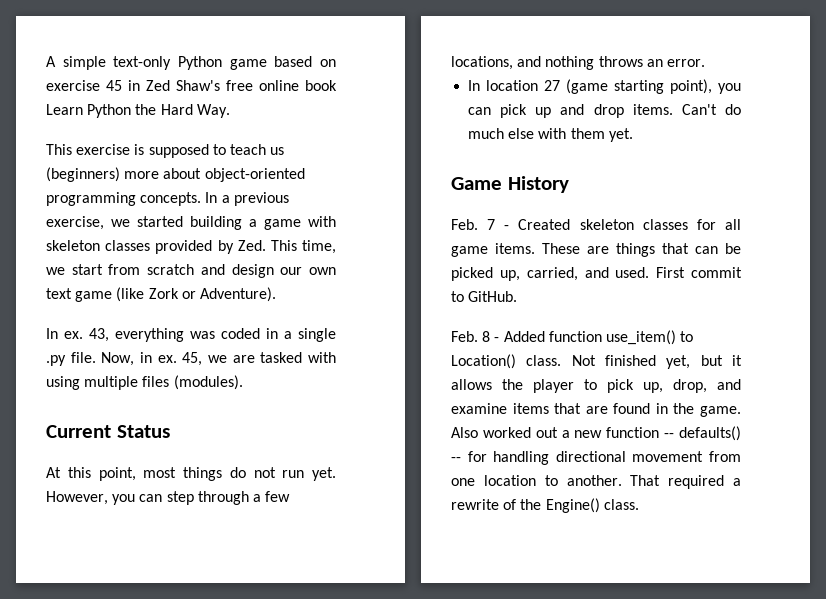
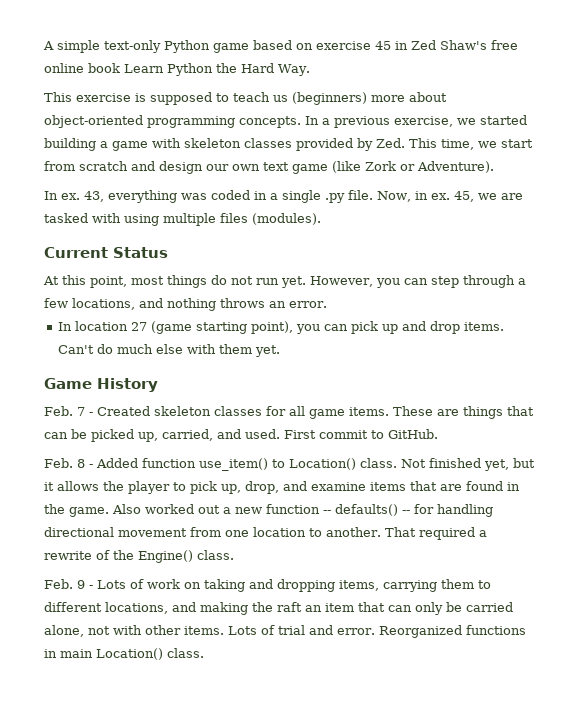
+ Feb. 9 - Lots of work on taking and dropping items, carrying them to different locations, and making the raft an item that can only be carried alone, not with other items. Lots of trial and error. Reorganized functions in main Location() class.

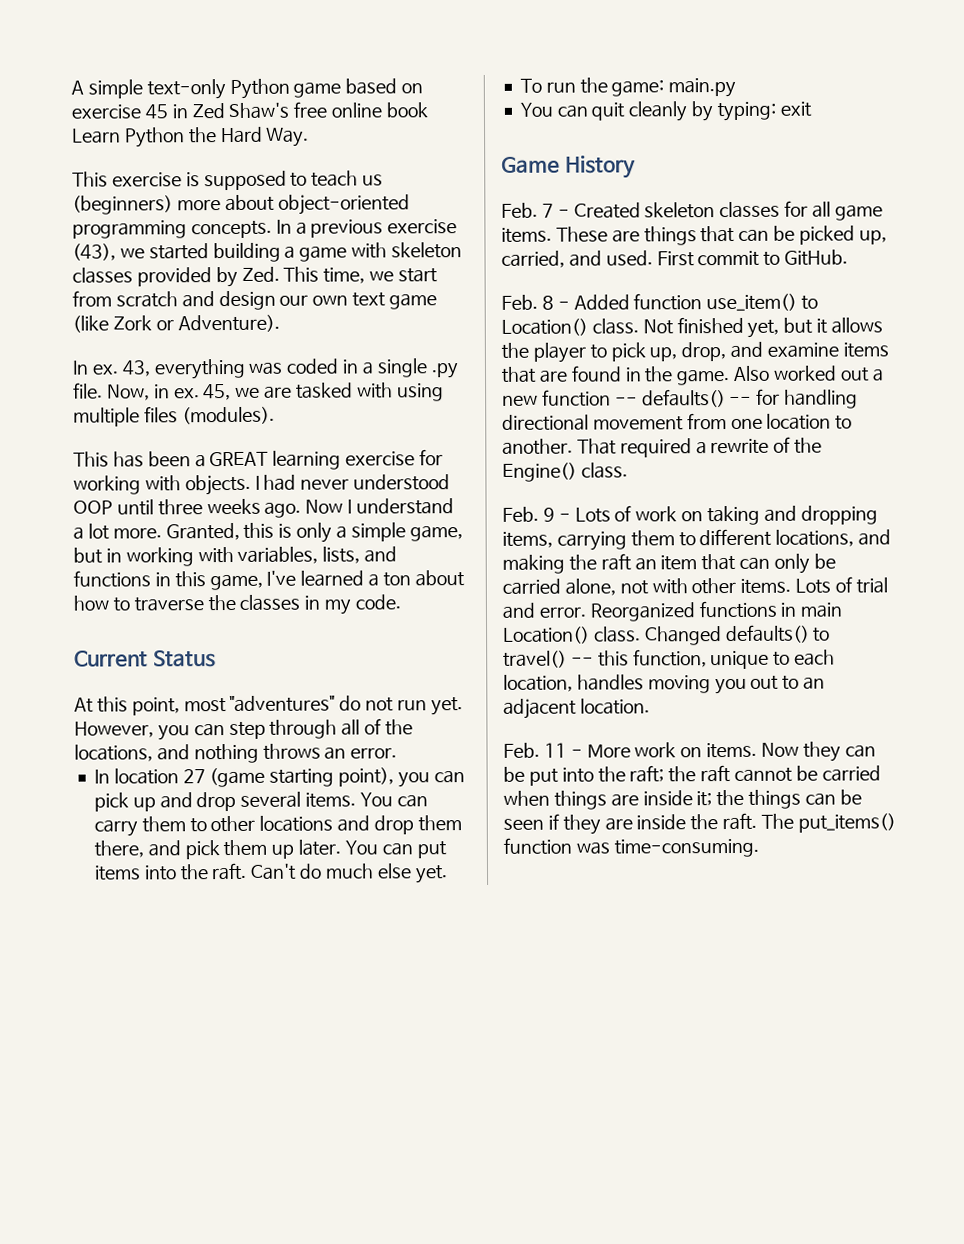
- In a previous exercise, we started building a game with skeleton classes provided by Zed. This time, we start from scratch and design our own text game (like Zork or Adventure).
+ In a previous exercise (43), we started building a game with skeleton classes provided by Zed. This time, we start from scratch and design our own text game (like Zork or Adventure).
+ This has been a GREAT learning exercise for working with objects. I had never understood OOP until three weeks ago. Now I understand a lot more. Granted, this is only a simple game, but in working with variables, lists, and functions in this game, I've learned a ton about how to traverse the classes in my code.
- At this point, most things do not run yet.
+ At this point, most "adventures" do not run yet.
- However, you can step through a few locations, and nothing throws an error.
+ However, you can step through all of the locations, and nothing throws an error.
- In location 27 (game starting point), you can pick up and drop items.
+ In location 27 (game starting point), you can pick up and drop several items. You can carry them to other locations and drop them there, and pick them up later. You can put items into the raft.
- Can't do much else with them yet.
+ Can't do much else yet.
+ To run the game: main.py
+ You can quit cleanly by typing: exit
+ Changed defaults() to travel() -- this function, unique to each location, handles moving you out to an adjacent location.
+ Feb. 11 - More work on items. Now they can be put into the raft; the raft cannot be carried when things are inside it; the things can be seen if they are inside the raft. The put_items() function was time-consuming.

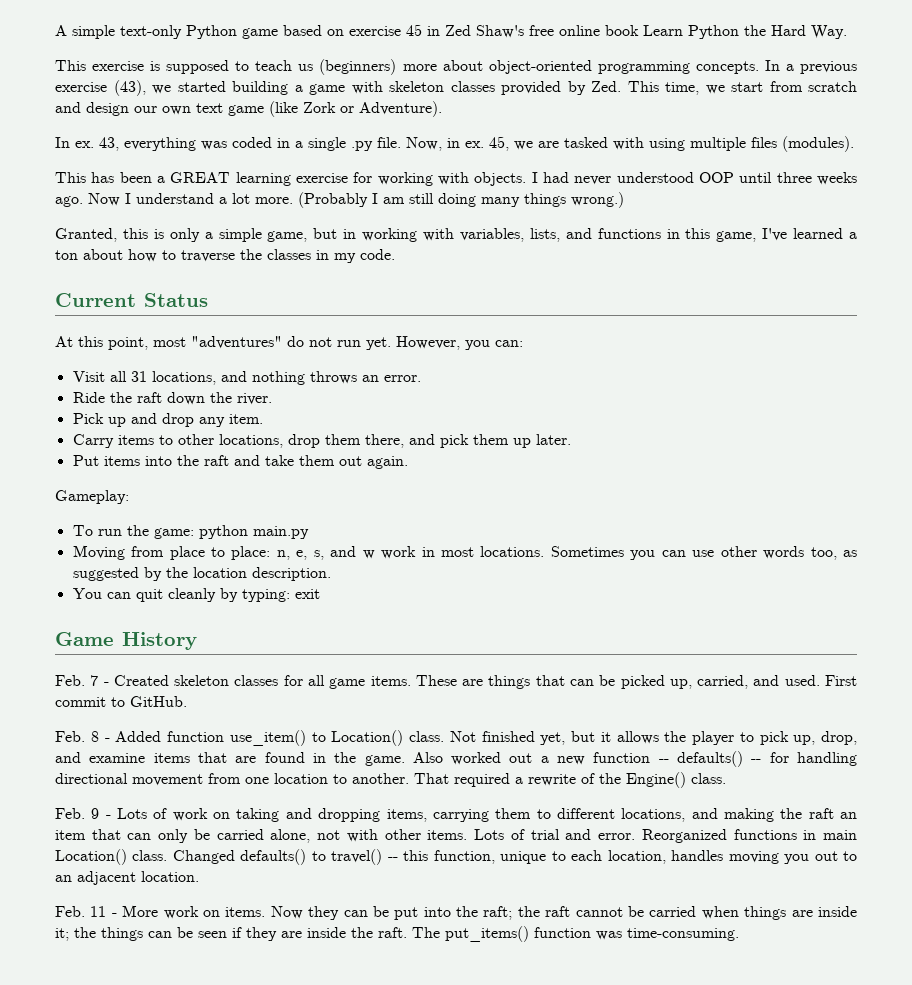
- Now I understand a lot more. Granted, this is only a simple game, but in working with variables, lists, and functions in this game, I've learned a ton about how to traverse the classes in my code.
+ Now I understand a lot more. (Probably I am still doing many things wrong.)
+ Granted, this is only a simple game, but in working with variables, lists, and functions in this game, I've learned a ton about how to traverse the classes in my code.
- However, you can step through all of the locations, and nothing throws an error.
+ However, you can:
+ Visit all 31 locations, and nothing throws an error.
- In location 27 (game starting point), you can pick up and drop several items. You can carry them to other locations and drop them there, and pick them up later. You can put items into the raft. Can't do much else yet.
+ Ride the raft down the river.
+ Pick up and drop any item.
+ Carry items to other locations, drop them there, and pick them up later.
+ Put items into the raft and take them out again.
+ Gameplay:
- To run the game: main.py
+ To run the game: python main.py
+ Moving from place to place: n, e, s, and w work in most locations. Sometimes you can use other words too, as suggested by the location description.

